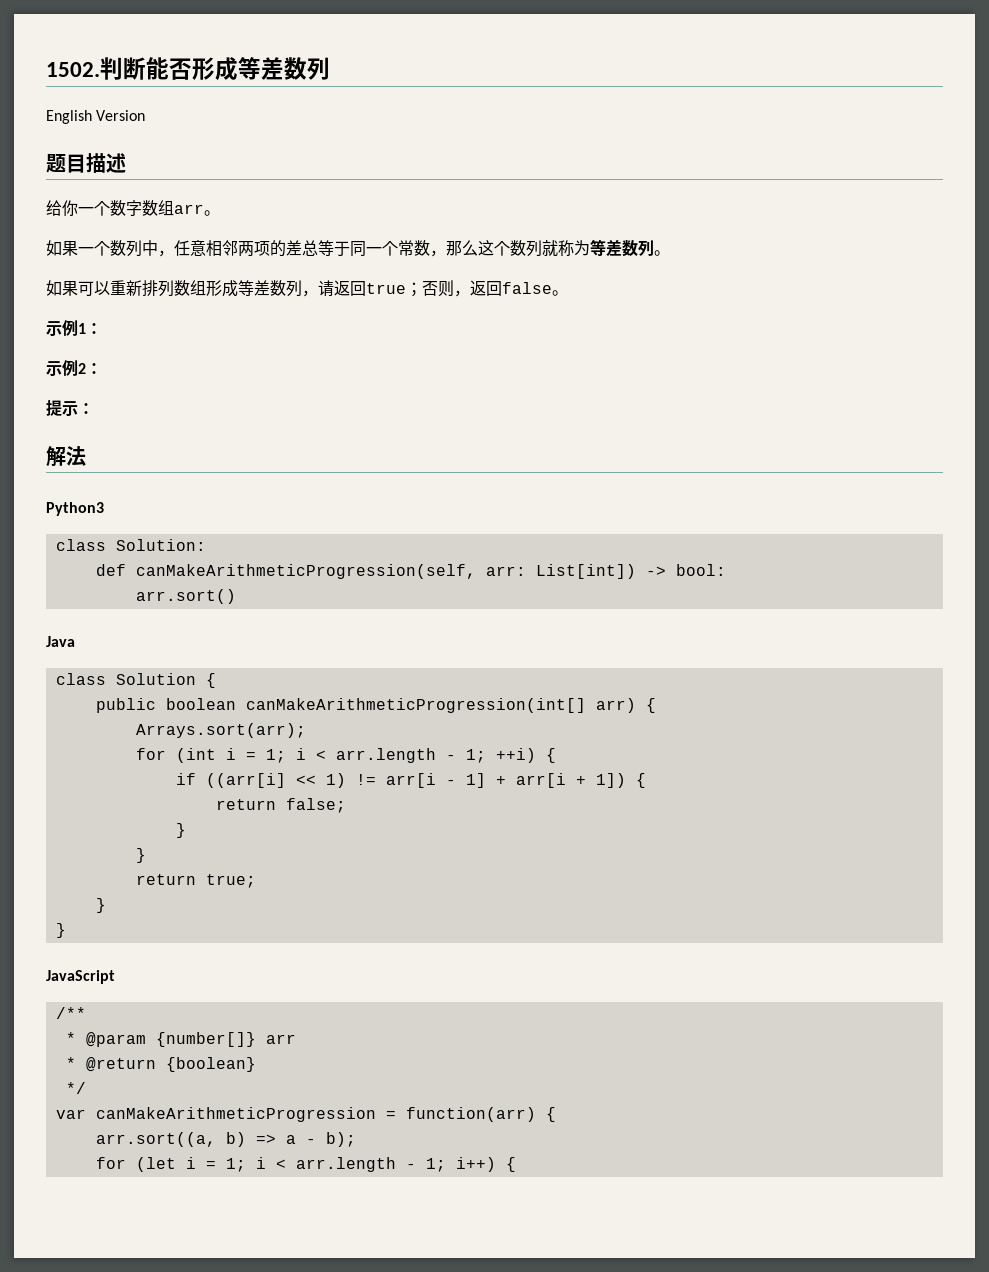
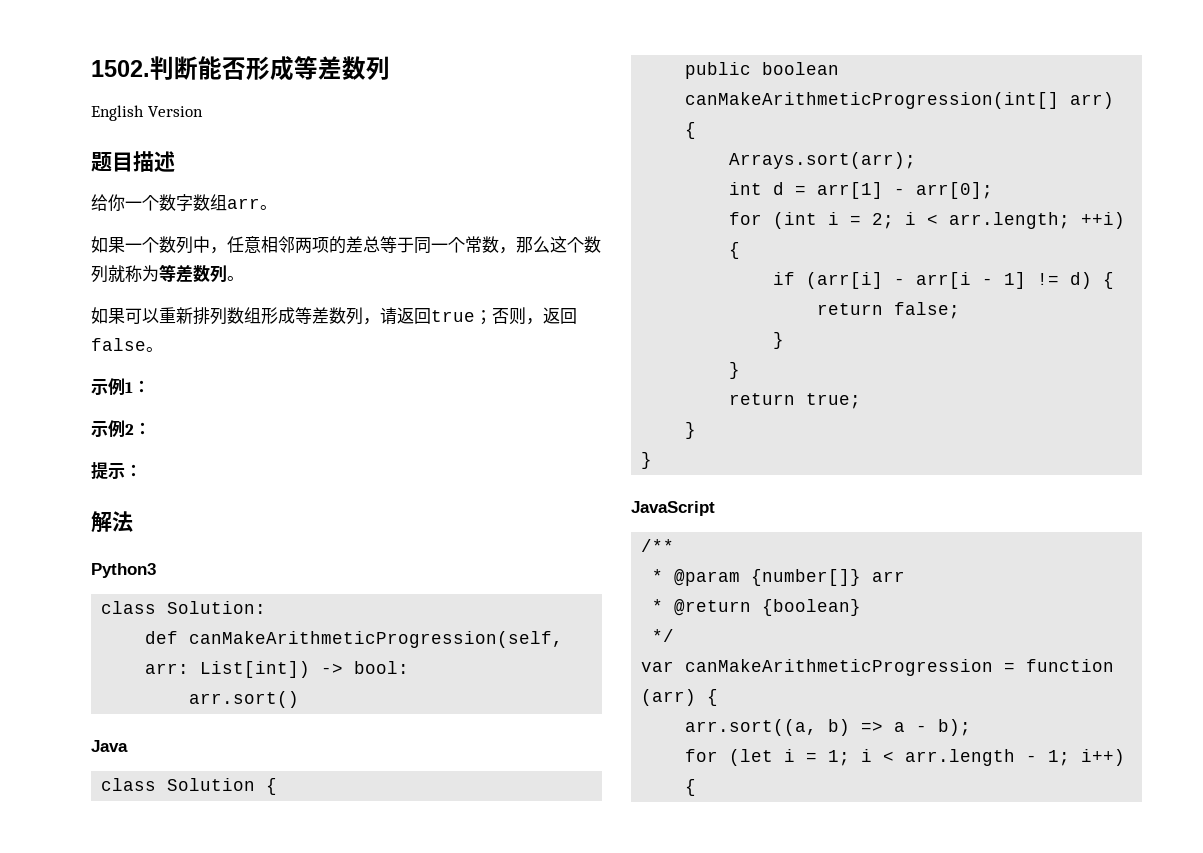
+ int d = arr[1] - arr[0];
- for (int i = 1; i < arr.length - 1; ++i) {
+ for (int i = 2; i < arr.length; ++i) {
- if ((arr[i] << 1) != arr[i - 1] + arr[i + 1]) {
+ if (arr[i] - arr[i - 1] != d) {
- var canMakeArithmeticProgression = function(arr) {
+ var canMakeArithmeticProgression = function (arr) {

